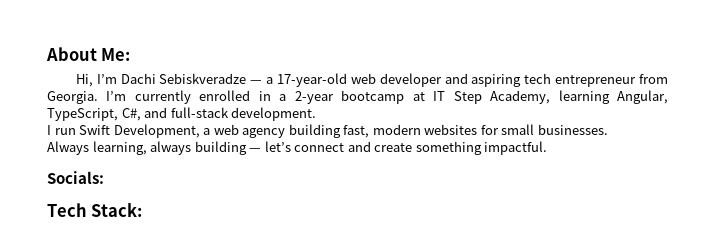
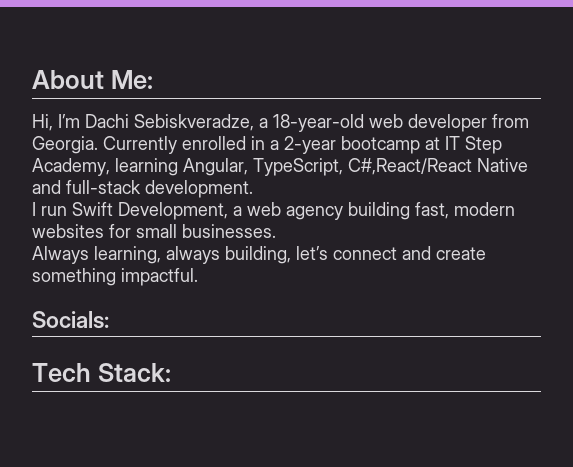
- Hi, I’m Dachi Sebiskveradze — a 17-year-old web developer and aspiring tech entrepreneur from Georgia. I’m currently enrolled in a 2-year bootcamp at IT Step Academy, learning Angular, TypeScript, C#, and full-stack development.
+ Hi, I’m Dachi Sebiskveradze, a 18-year-old web developer from Georgia. Currently enrolled in a 2-year bootcamp at IT Step Academy, learning Angular, TypeScript, C#,React/React Native and full-stack development.
- Always learning, always building — let’s connect and create something impactful.
+ Always learning, always building, let’s connect and create something impactful.

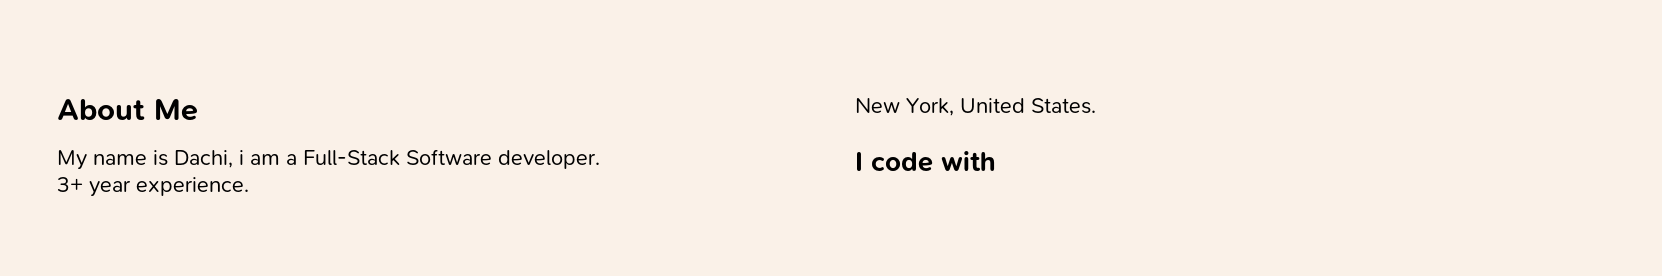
- About Me:
- Hi, I’m Dachi Sebiskveradze, a 18-year-old web developer from Georgia. Currently enrolled in a 2-year bootcamp at IT Step Academy, learning Angular, TypeScript, C#,React/React Native and full-stack development.
- I run Swift Development, a web agency building fast, modern websites for small businesses.
- Always learning, always building, let’s connect and create something impactful.
- Socials:
- Tech Stack:
+ About Me
+ My name is Dachi, i am a Full-Stack Software developer.
+ 3+ year experience.
+ New York, United States.
+ I code with

